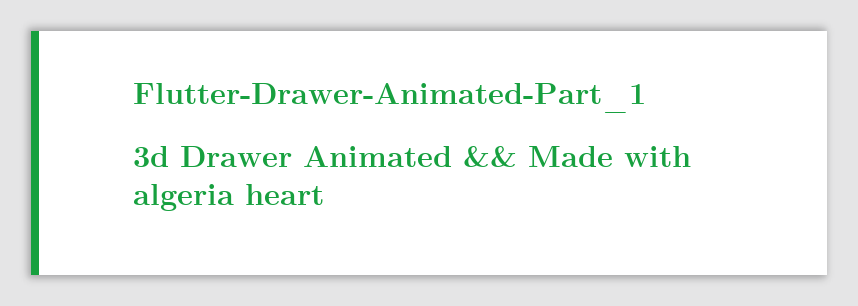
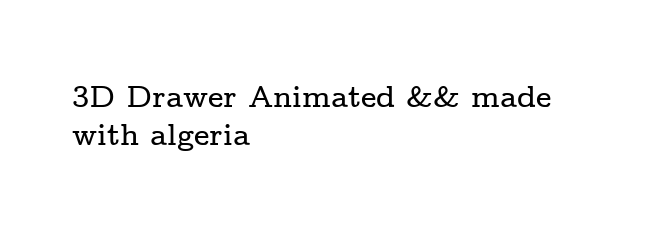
- Flutter-Drawer-Animated-Part_1
- 3d Drawer Animated && Made with algeria heart
+ 3D Drawer Animated && made with algeria

